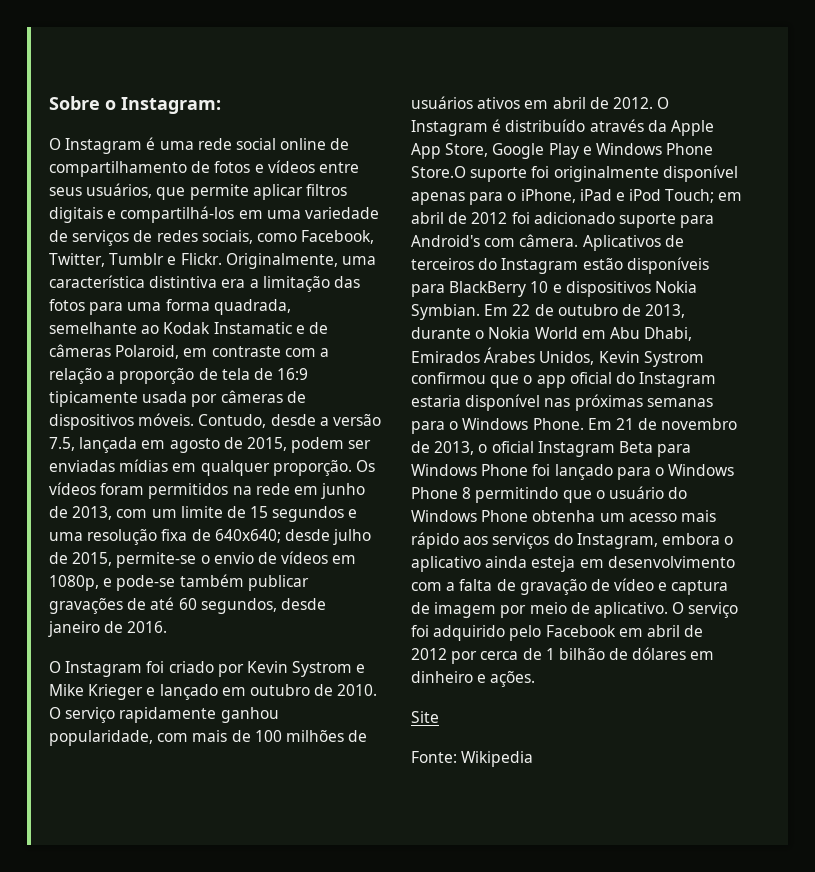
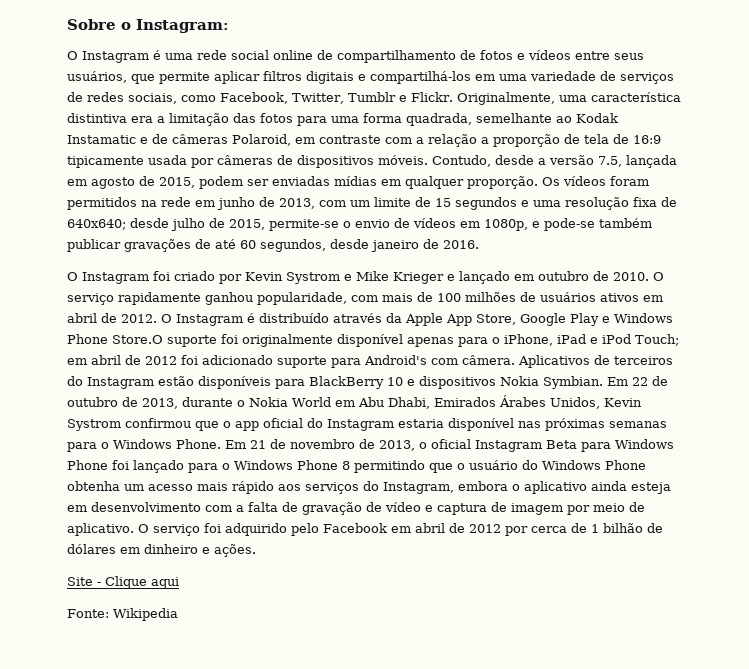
- Site
+ Site - Clique aqui

